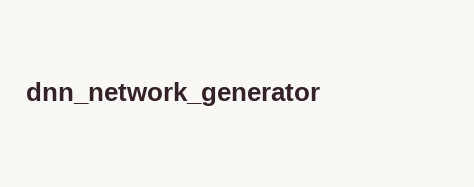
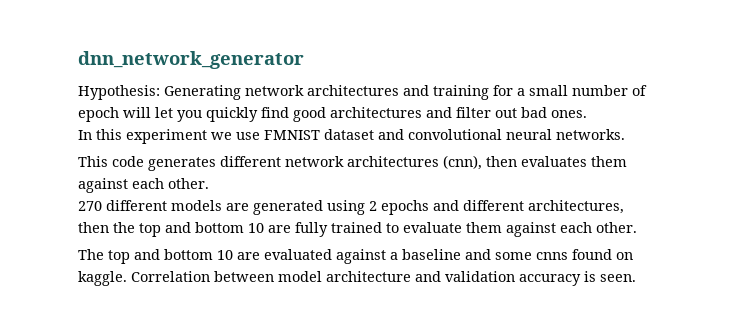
+ Hypothesis: Generating network architectures and training for a small number of epoch will let you quickly find good architectures and filter out bad ones.
+ In this experiment we use FMNIST dataset and convolutional neural networks.
+ This code generates different network architectures (cnn), then evaluates them against each other.
+ 270 different models are generated using 2 epochs and different architectures, then the top and bottom 10 are fully trained to evaluate them against each other.
+ The top and bottom 10 are evaluated against a baseline and some cnns found on kaggle. Correlation between model architecture and validation accuracy is seen.

